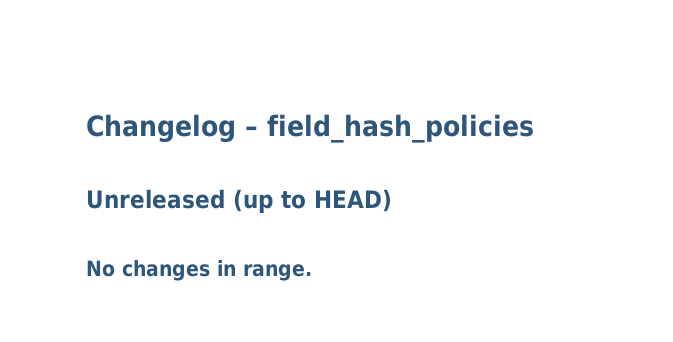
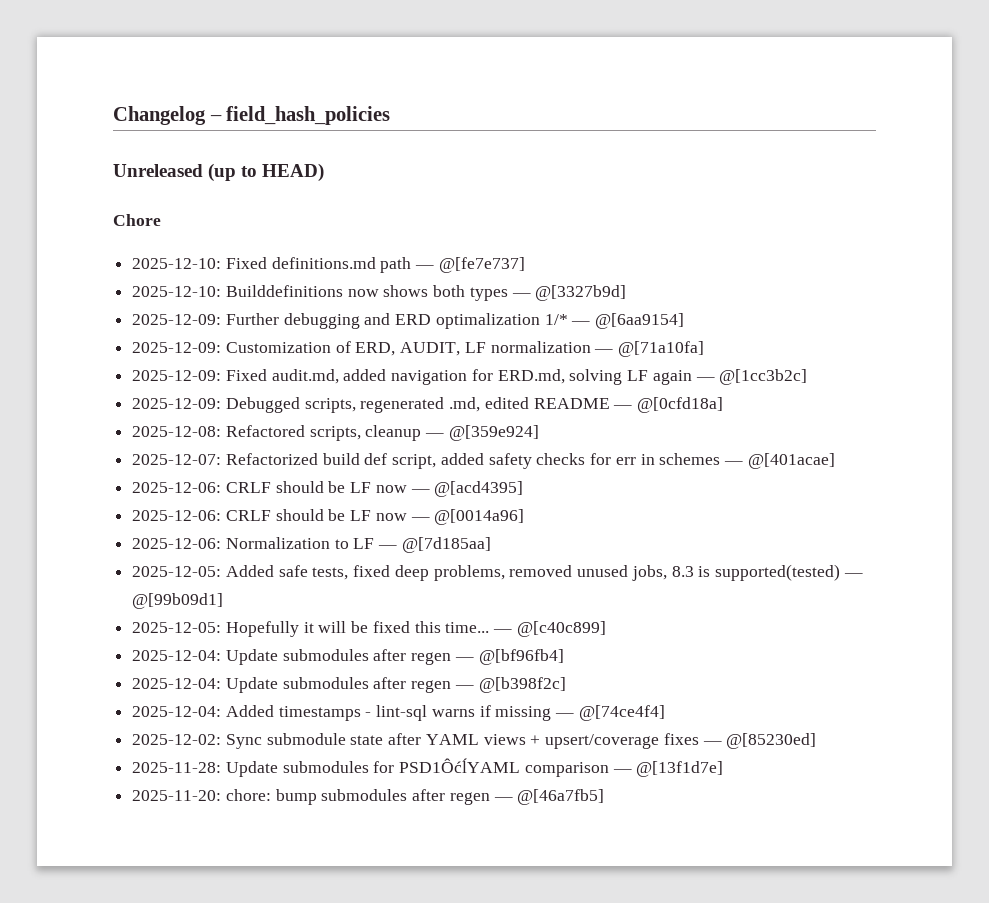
- No changes in range.
+ Chore
+ 2025-12-10: Fixed definitions.md path — @[fe7e737]
+ 2025-12-10: Builddefinitions now shows both types — @[3327b9d]
+ 2025-12-09: Further debugging and ERD optimalization 1/* — @[6aa9154]
+ 2025-12-09: Customization of ERD, AUDIT, LF normalization — @[71a10fa]
+ 2025-12-09: Fixed audit.md, added navigation for ERD.md, solving LF again — @[1cc3b2c]
+ 2025-12-09: Debugged scripts, regenerated .md, edited README — @[0cfd18a]
+ 2025-12-08: Refactored scripts, cleanup — @[359e924]
+ 2025-12-07: Refactorized build def script, added safety checks for err in schemes — @[401acae]
+ 2025-12-06: CRLF should be LF now — @[acd4395]
+ 2025-12-06: CRLF should be LF now — @[0014a96]
+ 2025-12-06: Normalization to LF — @[7d185aa]
+ 2025-12-05: Added safe tests, fixed deep problems, removed unused jobs, 8.3 is supported(tested) — @[99b09d1]
+ 2025-12-05: Hopefully it will be fixed this time... — @[c40c899]
+ 2025-12-04: Update submodules after regen — @[bf96fb4]
+ 2025-12-04: Update submodules after regen — @[b398f2c]
+ 2025-12-04: Added timestamps - lint-sql warns if missing — @[74ce4f4]
+ 2025-12-02: Sync submodule state after YAML views + upsert/coverage fixes — @[85230ed]
+ 2025-11-28: Update submodules for PSD1ÔćĺYAML comparison — @[13f1d7e]
+ 2025-11-20: chore: bump submodules after regen — @[46a7fb5]

